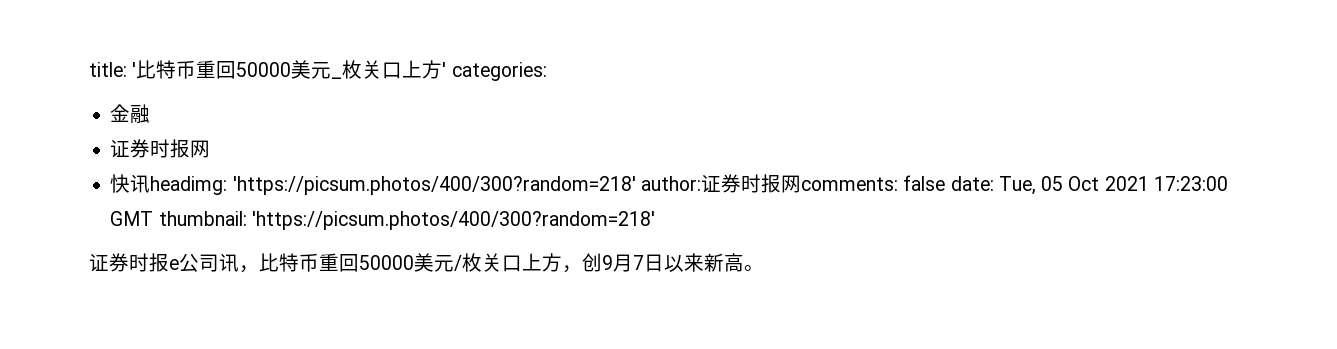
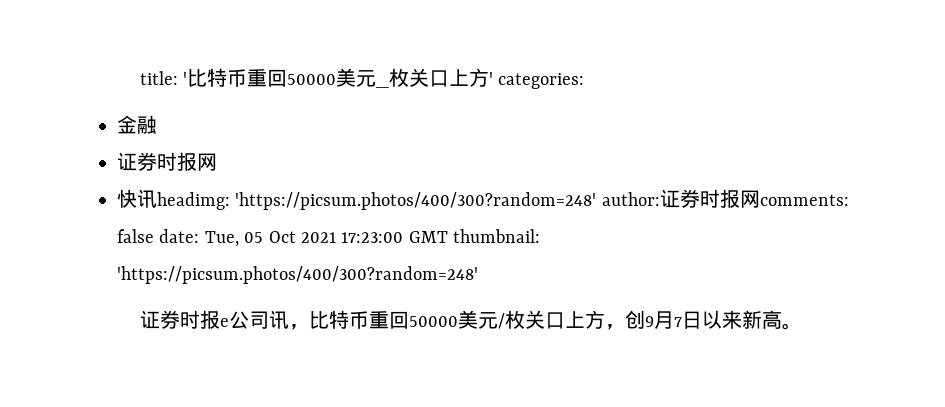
- 快讯headimg: 'https://picsum.photos/400/300?random=218' author:证券时报网comments: false date: Tue, 05 Oct 2021 17:23:00 GMT thumbnail: 'https://picsum.photos/400/300?random=218'
+ 快讯headimg: 'https://picsum.photos/400/300?random=248' author:证券时报网comments: false date: Tue, 05 Oct 2021 17:23:00 GMT thumbnail: 'https://picsum.photos/400/300?random=248'

